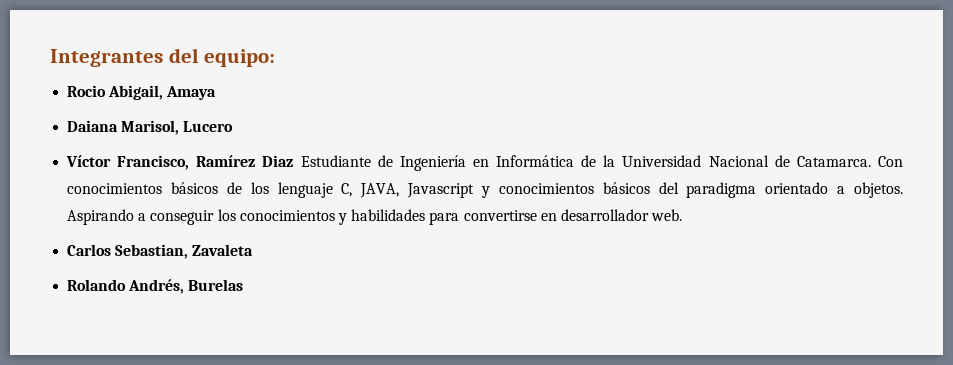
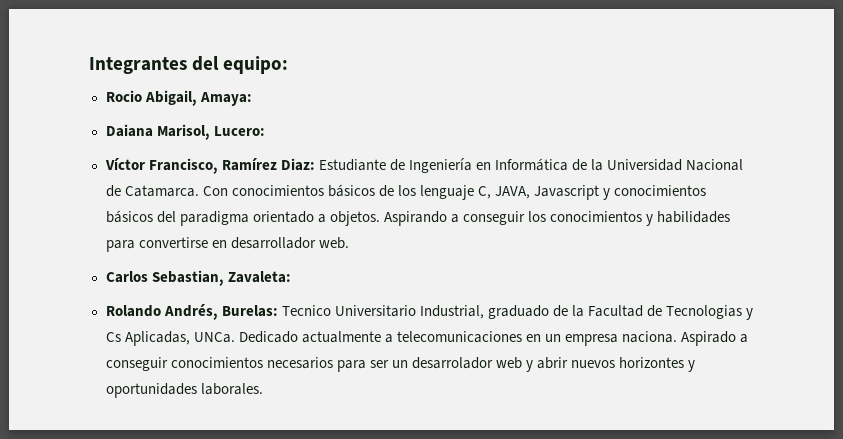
- Rocio Abigail, Amaya
+ Rocio Abigail, Amaya:
- Daiana Marisol, Lucero
+ Daiana Marisol, Lucero:
- Víctor Francisco, Ramírez Diaz Estudiante de Ingeniería en Informática de la Universidad Nacional de Catamarca.
+ Víctor Francisco, Ramírez Diaz: Estudiante de Ingeniería en Informática de la Universidad Nacional de Catamarca.
- Carlos Sebastian, Zavaleta
+ Carlos Sebastian, Zavaleta:
- Rolando Andrés, Burelas
+ Rolando Andrés, Burelas: Tecnico Universitario Industrial, graduado de la Facultad de Tecnologias y Cs Aplicadas, UNCa. Dedicado actualmente a telecomunicaciones en un empresa naciona. Aspirado a conseguir conocimientos necesarios para ser un desarrolador web y abrir nuevos horizontes y oportunidades laborales.

